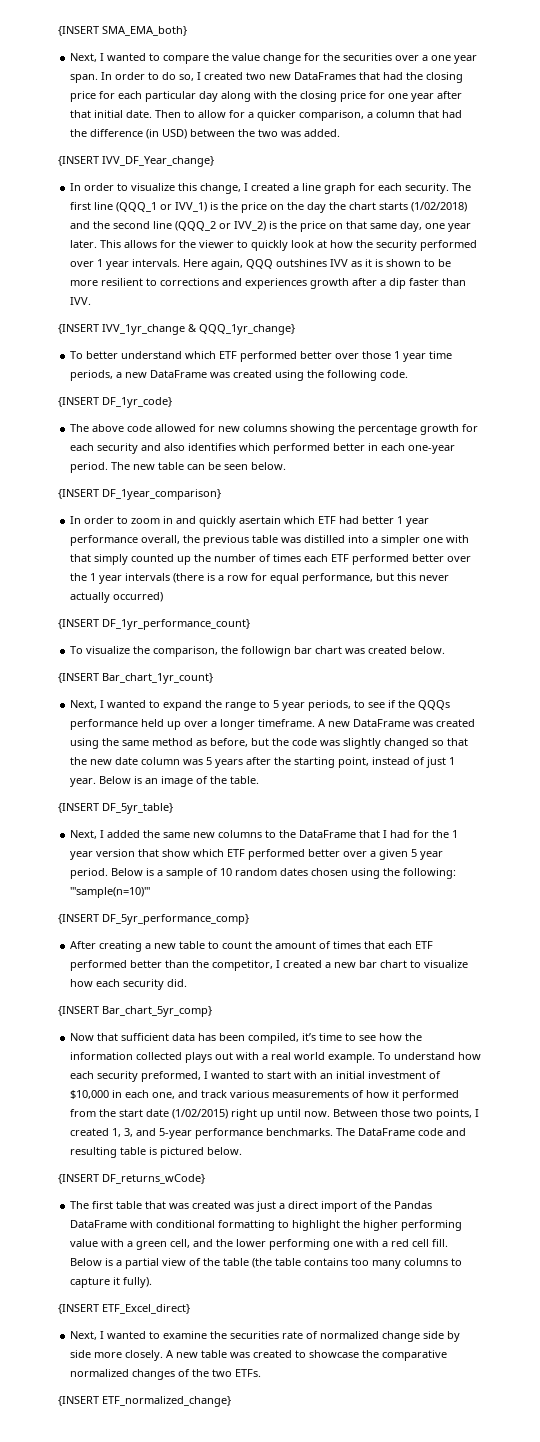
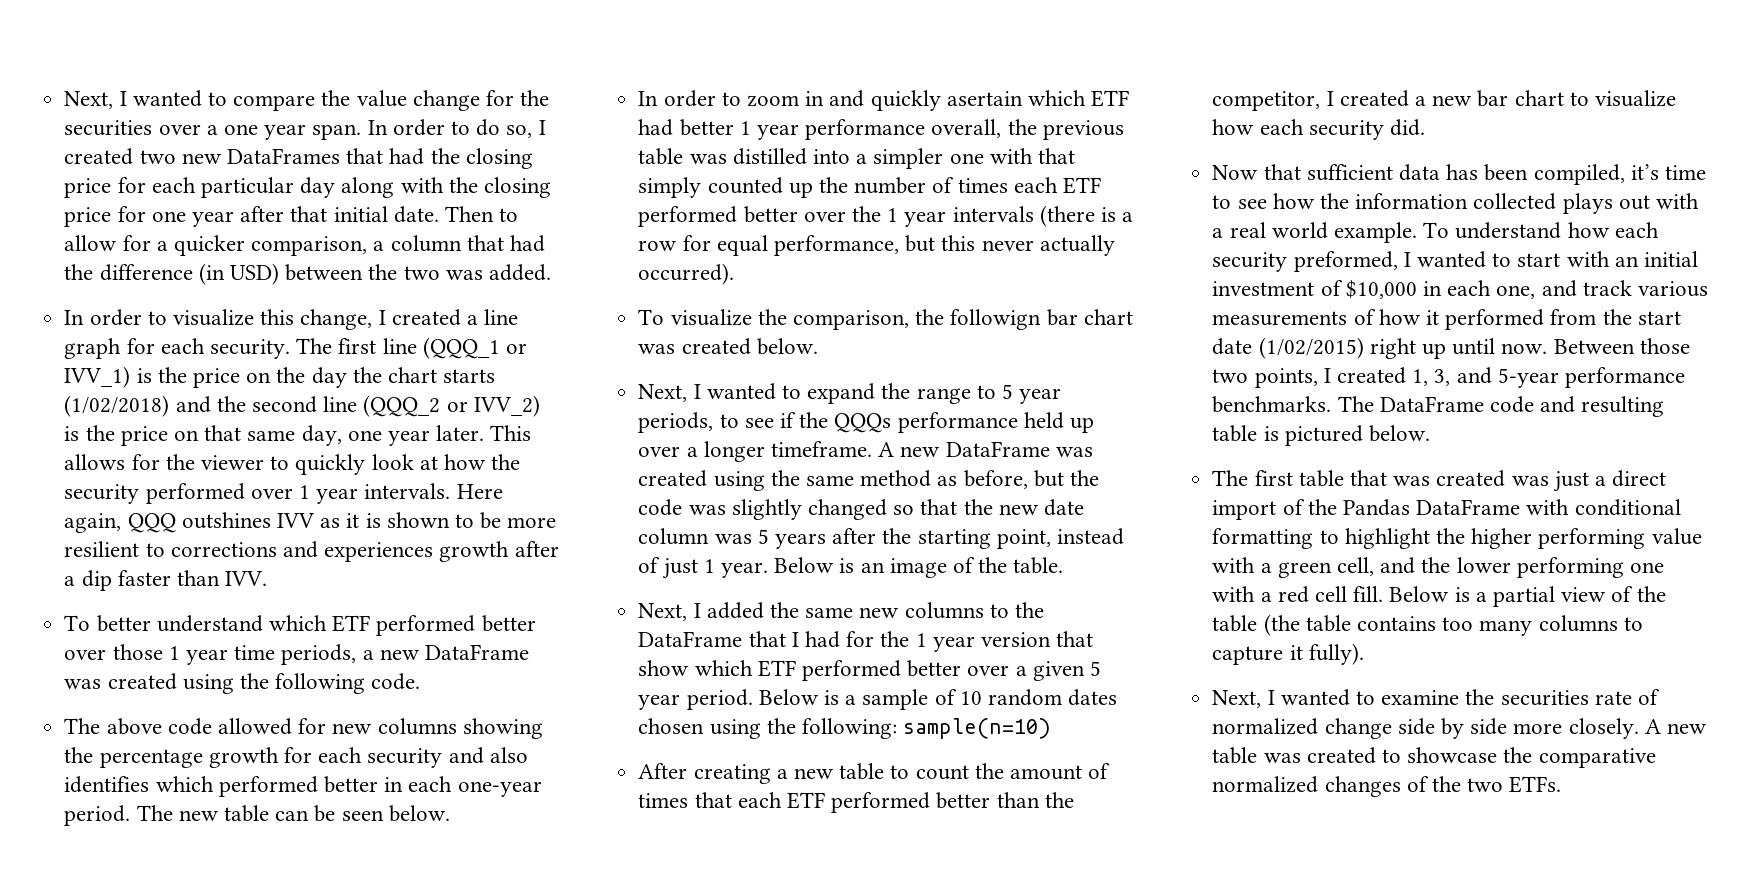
- {INSERT SMA_EMA_both}
- {INSERT IVV_DF_Year_change}
- {INSERT IVV_1yr_change & QQQ_1yr_change}
- {INSERT DF_1yr_code}
- {INSERT DF_1year_comparison}
- In order to zoom in and quickly asertain which ETF had better 1 year performance overall, the previous table was distilled into a simpler one with that simply counted up the number of times each ETF performed better over the 1 year intervals (there is a row for equal performance, but this never actually occurred)
- {INSERT DF_1yr_performance_count}
+ In order to zoom in and quickly asertain which ETF had better 1 year performance overall, the previous table was distilled into a simpler one with that simply counted up the number of times each ETF performed better over the 1 year intervals (there is a row for equal performance, but this never actually occurred).
- {INSERT Bar_chart_1yr_count}
- {INSERT DF_5yr_table}
- Below is a sample of 10 random dates chosen using the following: '''sample(n=10)'''
- {INSERT DF_5yr_performance_comp}
+ Below is a sample of 10 random dates chosen using the following: sample(n=10)
- {INSERT Bar_chart_5yr_comp}
- {INSERT DF_returns_wCode}
- {INSERT ETF_Excel_direct}
- {INSERT ETF_normalized_change}

